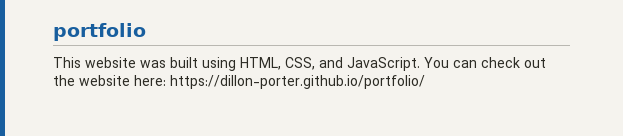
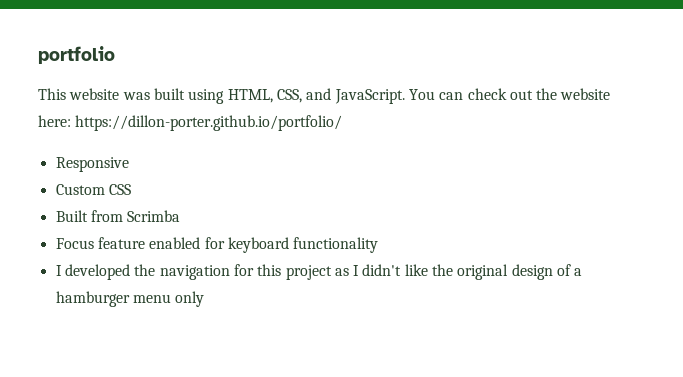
+ Responsive
+ Custom CSS
+ Built from Scrimba
+ Focus feature enabled for keyboard functionality
+ I developed the navigation for this project as I didn't like the original design of a hamburger menu only

